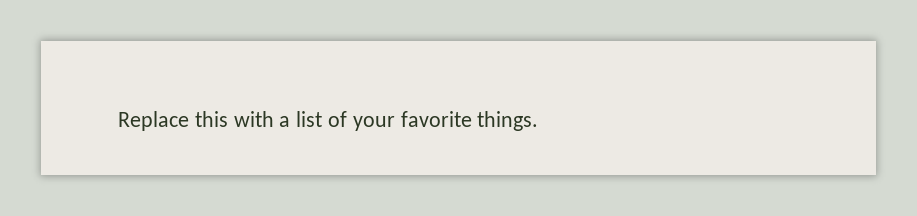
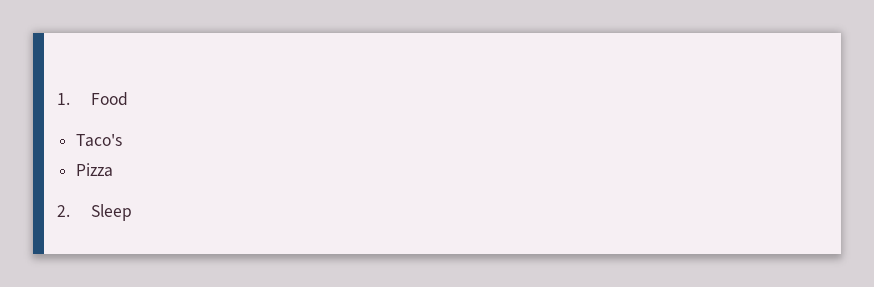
- Replace this with a list of your favorite things.
+ 1. Food
+ Taco's
+ Pizza
+ 2. Sleep

